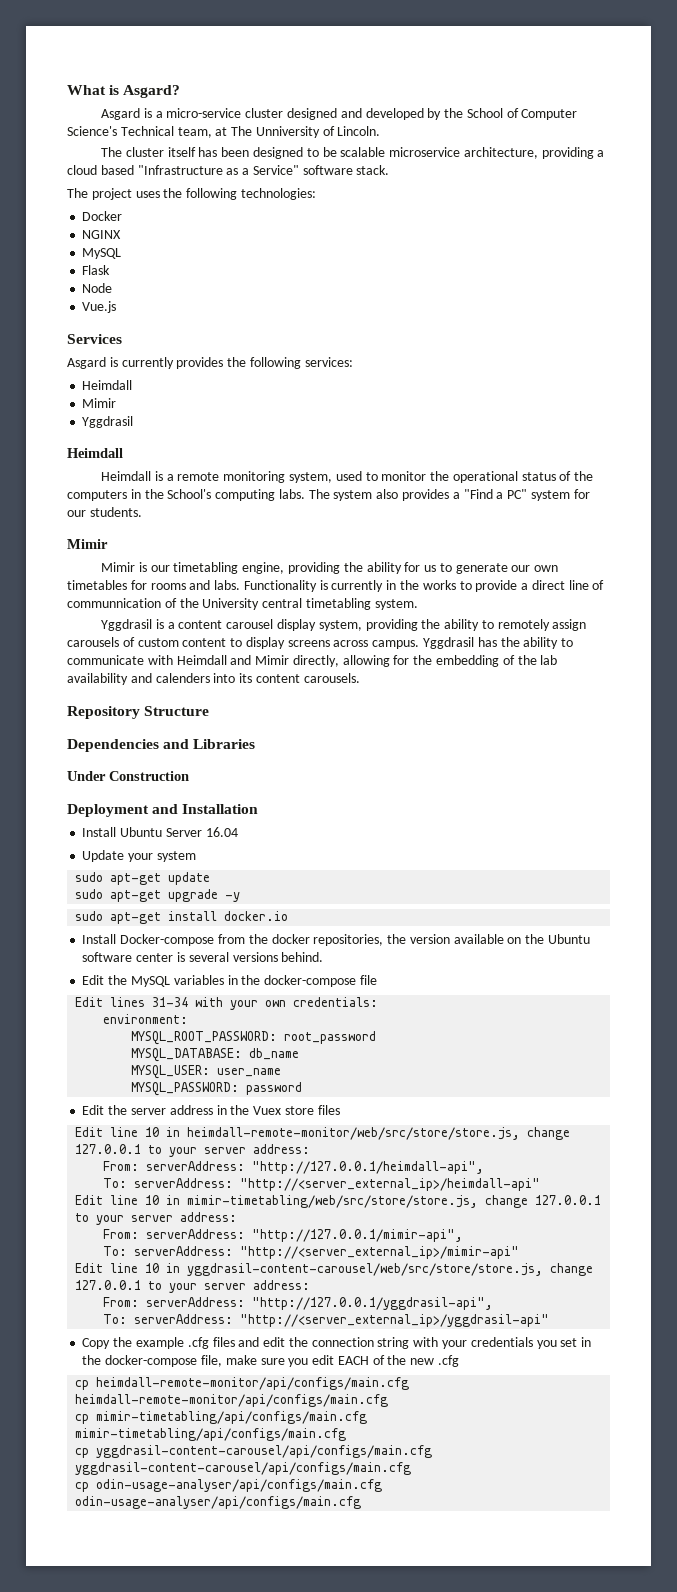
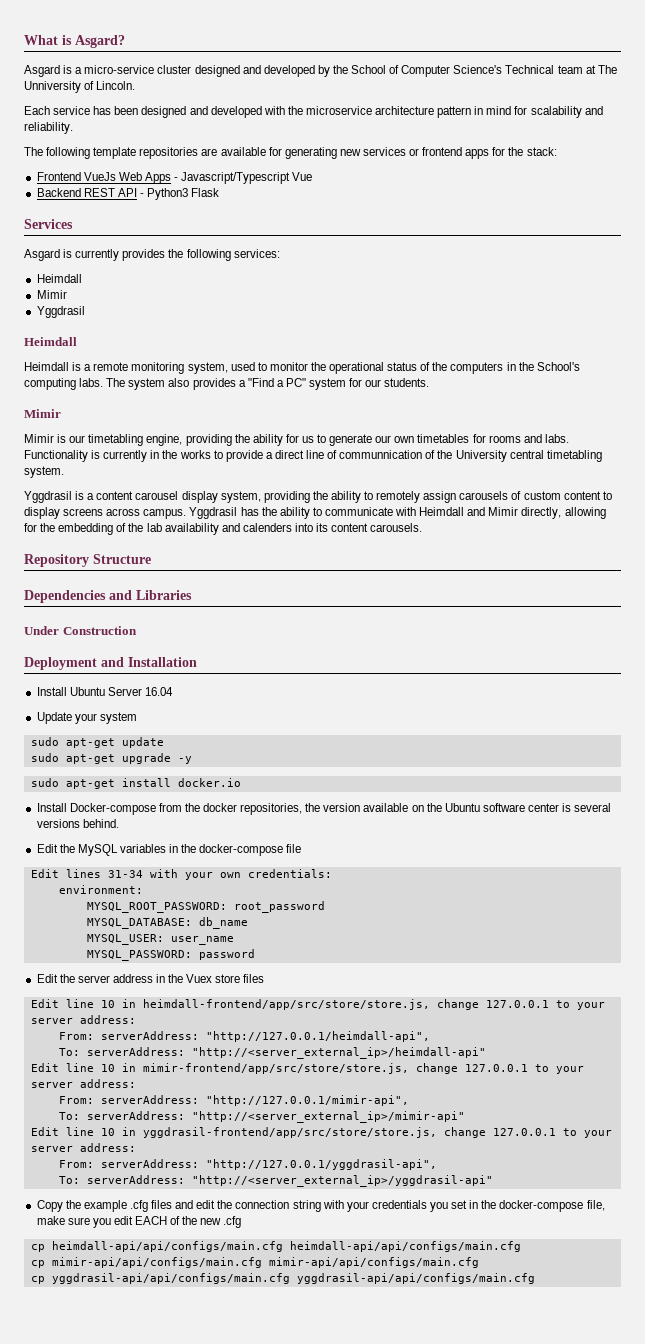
- Asgard is a micro-service cluster designed and developed by the School of Computer Science's Technical team, at The Unniversity of Lincoln.
+ Asgard is a micro-service cluster designed and developed by the School of Computer Science's Technical team at The Unniversity of Lincoln.
- The cluster itself has been designed to be scalable microservice architecture, providing a cloud based "Infrastructure as a Service" software stack.
- The project uses the following technologies:
- Docker
- NGINX
- MySQL
- Flask
+ Each service has been designed and developed with the microservice architecture pattern in mind for scalability and reliability.
+ The following template repositories are available for generating new services or frontend apps for the stack:
+ Frontend VueJs Web Apps - Javascript/Typescript Vue
+ Backend REST API - Python3 Flask
- Node
- Vue.js
- Edit line 10 in heimdall-remote-monitor/web/src/store/store.js, change 127.0.0.1 to your server address:
+ Edit line 10 in heimdall-frontend/app/src/store/store.js, change 127.0.0.1 to your server address:
- Edit line 10 in mimir-timetabling/web/src/store/store.js, change 127.0.0.1 to your server address:
+ Edit line 10 in mimir-frontend/app/src/store/store.js, change 127.0.0.1 to your server address:
- Edit line 10 in yggdrasil-content-carousel/web/src/store/store.js, change 127.0.0.1 to your server address:
+ Edit line 10 in yggdrasil-frontend/app/src/store/store.js, change 127.0.0.1 to your server address:
- cp heimdall-remote-monitor/api/configs/main.cfg heimdall-remote-monitor/api/configs/main.cfg
- cp mimir-timetabling/api/configs/main.cfg mimir-timetabling/api/configs/main.cfg
- cp yggdrasil-content-carousel/api/configs/main.cfg yggdrasil-content-carousel/api/configs/main.cfg
- cp odin-usage-analyser/api/configs/main.cfg odin-usage-analyser/api/configs/main.cfg
+ cp heimdall-api/api/configs/main.cfg heimdall-api/api/configs/main.cfg
+ cp mimir-api/api/configs/main.cfg mimir-api/api/configs/main.cfg
+ cp yggdrasil-api/api/configs/main.cfg yggdrasil-api/api/configs/main.cfg

